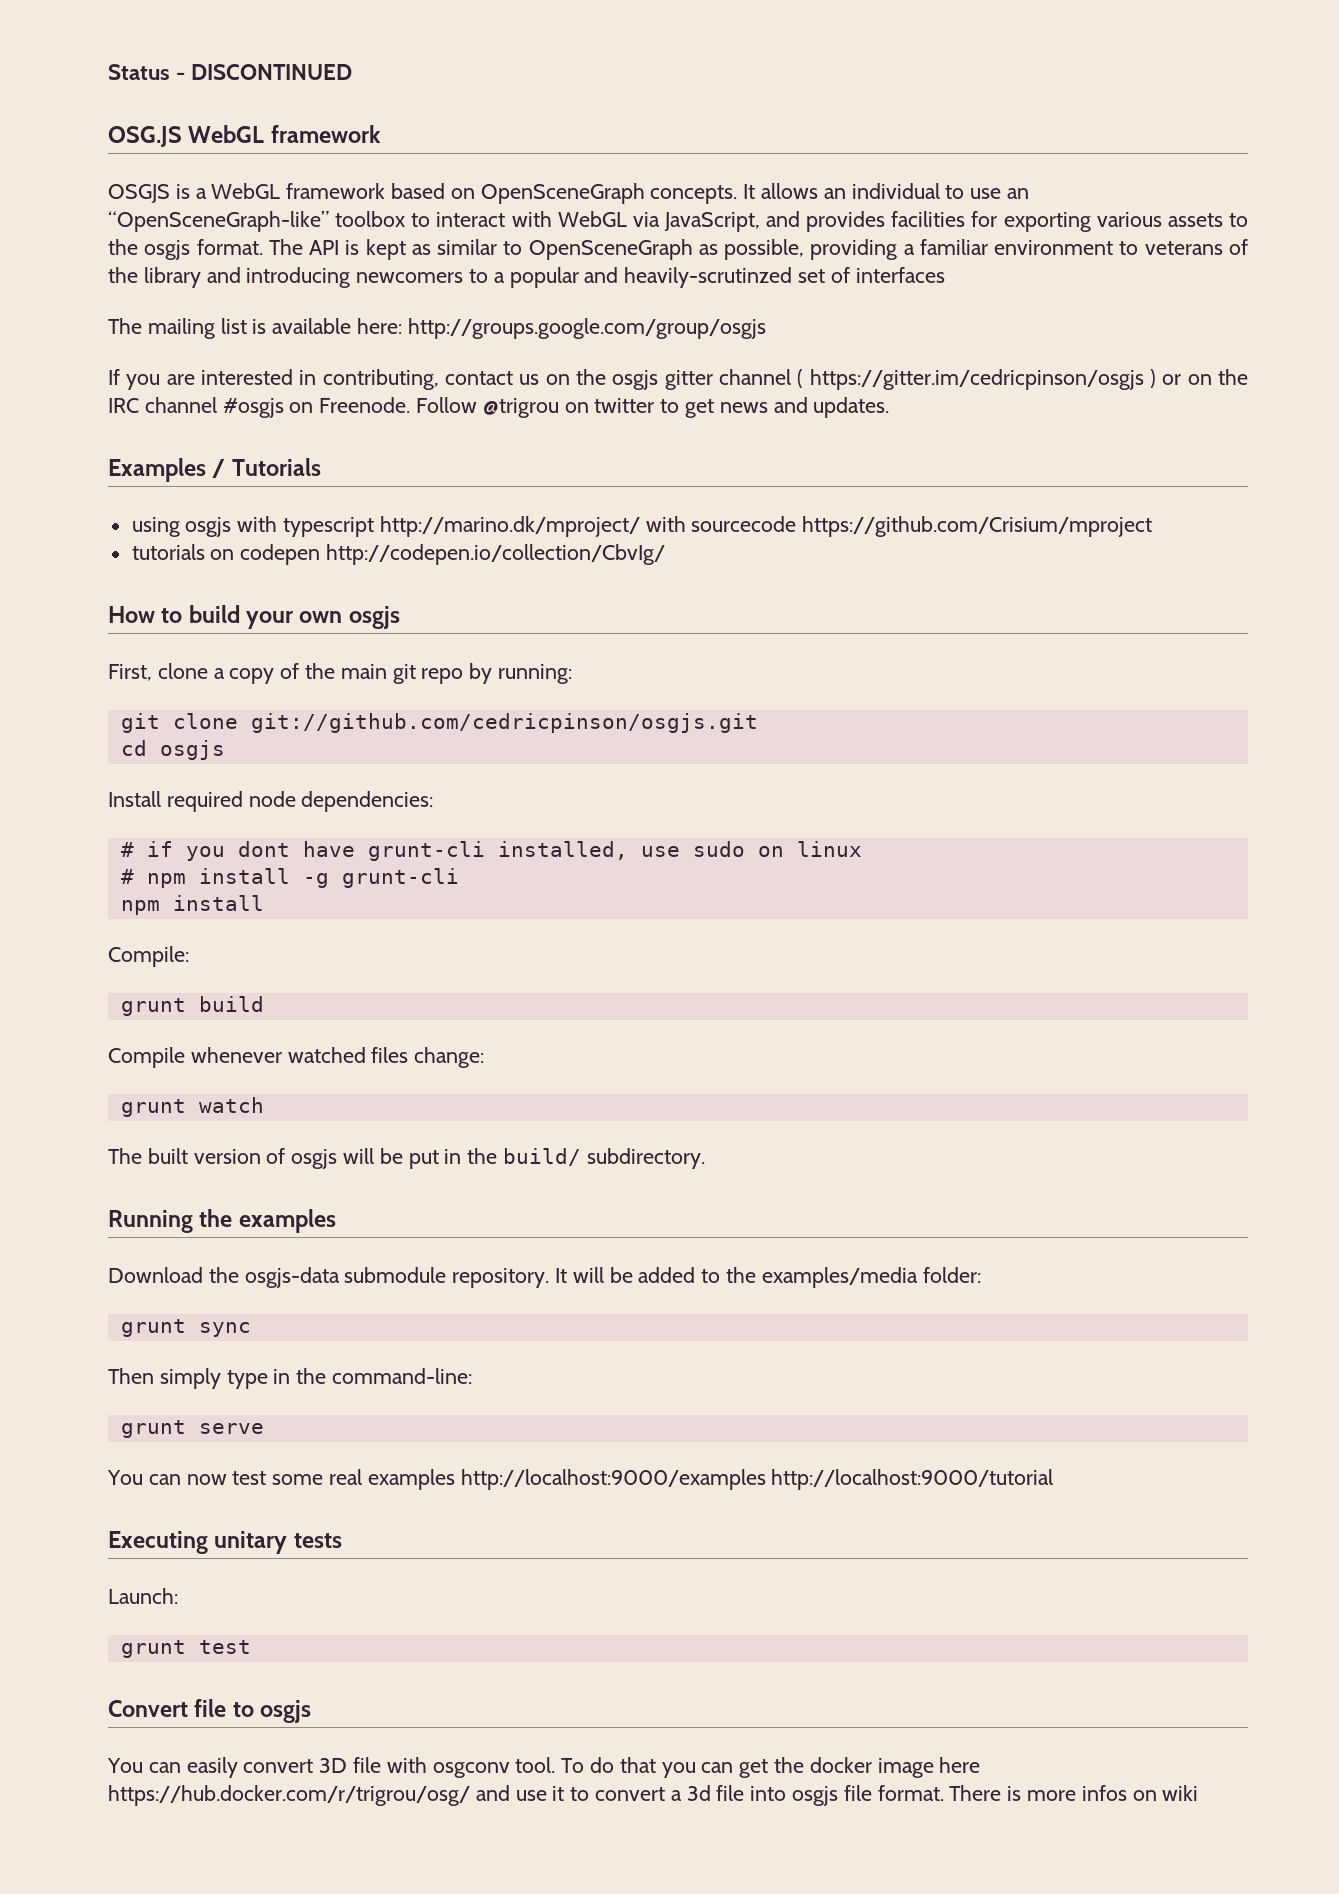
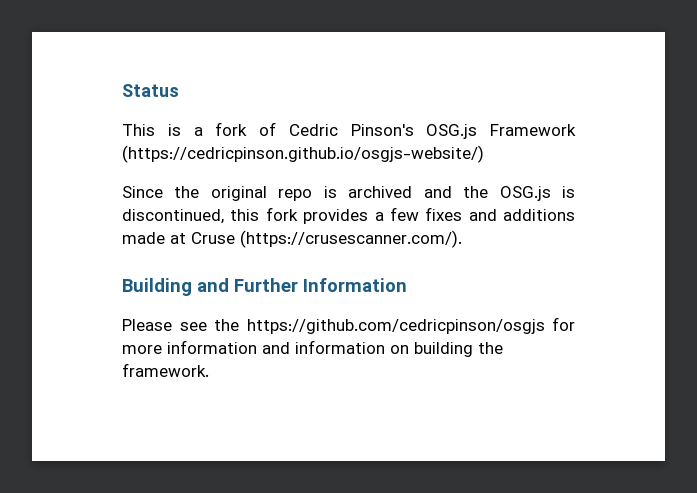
- Status - DISCONTINUED
- OSG.JS WebGL framework
- OSGJS is a WebGL framework based on OpenSceneGraph concepts. It allows an individual to use an “OpenSceneGraph-like” toolbox to interact with WebGL via JavaScript, and provides facilities for exporting various assets to the osgjs format. The API is kept as similar to OpenSceneGraph as possible, providing a familiar environment to veterans of the library and introducing newcomers to a popular and heavily-scrutinzed set of interfaces
- The mailing list is available here: http://groups.google.com/group/osgjs
- If you are interested in contributing, contact us on the osgjs gitter channel ( https://gitter.im/cedricpinson/osgjs ) or on the IRC channel #osgjs on Freenode. Follow @trigrou on twitter to get news and updates.
- Examples / Tutorials
- using osgjs with typescript http://marino.dk/mproject/ with sourcecode https://github.com/Crisium/mproject
- tutorials on codepen http://codepen.io/collection/CbvIg/
- How to build your own osgjs
- First, clone a copy of the main git repo by running:
- git clone git://github.com/cedricpinson/osgjs.git
- cd osgjs
- Install required node dependencies:
- # if you dont have grunt-cli installed, use sudo on linux
- # npm install -g grunt-cli
- npm install
- Compile:
- grunt build
- Compile whenever watched files change:
- grunt watch
- The built version of osgjs will be put in the build/ subdirectory.
- Running the examples
- Download the osgjs-data submodule repository. It will be added to the examples/media folder:
- grunt sync
- Then simply type in the command-line:
- grunt serve
- You can now test some real examples http://localhost:9000/examples http://localhost:9000/tutorial
- Executing unitary tests
- Launch:
- grunt test
- Convert file to osgjs
- You can easily convert 3D file with osgconv tool. To do that you can get the docker image here https://hub.docker.com/r/trigrou/osg/ and use it to convert a 3d file into osgjs file format. There is more infos on wiki
+ Status
+ This is a fork of Cedric Pinson's OSG.js Framework (https://cedricpinson.github.io/osgjs-website/)
+ Since the original repo is archived and the OSG.js is discontinued, this fork provides a few fixes and additions made at Cruse (https://crusescanner.com/).
+ Building and Further Information
+ Please see the https://github.com/cedricpinson/osgjs for more information and information on building the framework.

